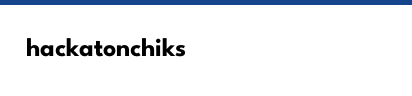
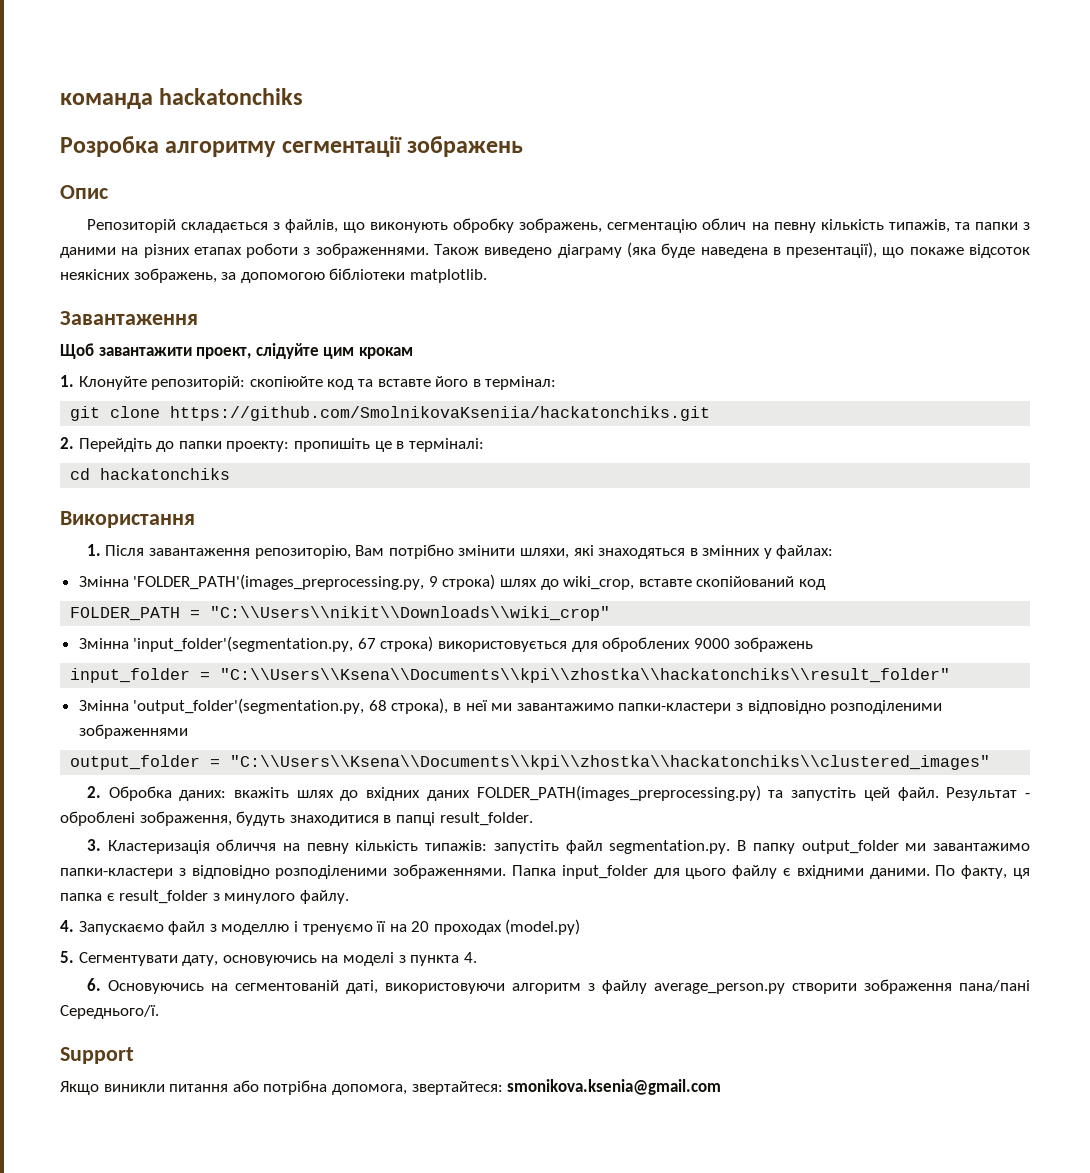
- hackatonchiks
+ команда hackatonchiks
+ Розробка алгоритму сегментації зображень
+ Опис
+ Репозиторій складається з файлів, що виконують обробку зображень, сегментацію облич на певну кількість типажів, та папки з даними на різних етапах роботи з зображеннями. Також виведено діаграму (яка буде наведена в презентації), що покаже відсоток неякісних зображень, за допомогою бібліотеки matplotlib.
+ Завантаження
+ Щоб завантажити проект, слідуйте цим крокам
+ 1. Клонуйте репозиторій: скопіюйте код та вставте його в термінал:
+ git clone https://github.com/SmolnikovaKseniia/hackatonchiks.git
+ 2. Перейдіть до папки проекту: пропишіть це в терміналі:
+ cd hackatonchiks
+ Використання
+ 1. Після завантаження репозиторію, Вам потрібно змінити шляхи, які знаходяться в змінних у файлах:
+ Змінна 'FOLDER_PATH'(images_preprocessing.py, 9 строка) шлях до wiki_crop, вставте скопійований код
+ FOLDER_PATH = "C:\\Users\\nikit\\Downloads\\wiki_crop"
+ Змінна 'input_folder'(segmentation.py, 67 строка) використовується для оброблених 9000 зображень
+ input_folder = "C:\\Users\\Ksena\\Documents\\kpi\\zhostka\\hackatonchiks\\result_folder"
+ Змінна 'output_folder'(segmentation.py, 68 строка), в неї ми завантажимо папки-кластери з відповідно розподіленими зображеннями
+ output_folder = "C:\\Users\\Ksena\\Documents\\kpi\\zhostka\\hackatonchiks\\clustered_images"
+ 2. Обробка даних: вкажіть шлях до вхідних даних FOLDER_PATH(images_preprocessing.py) та запустіть цей файл. Результат - оброблені зображення, будуть знаходитися в папці result_folder.
+ 3. Кластеризація обличчя на певну кількість типажів: запустіть файл segmentation.py. В папку output_folder ми завантажимо папки-кластери з відповідно розподіленими зображеннями. Папка input_folder для цього файлу є вхідними даними. По факту, ця папка є result_folder з минулого файлу.
+ 4. Запускаємо файл з моделлю і тренуємо її на 20 проходах (model.py)
+ 5. Сегментувати дату, основуючись на моделі з пункта 4.
+ 6. Основуючись на сегментованій даті, використовуючи алгоритм з файлу average_person.py створити зображення пана/пані Середнього/ї.
+ Support
+ Якщо виникли питання або потрібна допомога, звертайтеся: smonikova.ksenia@gmail.com

